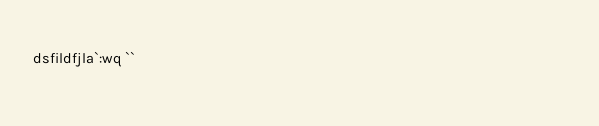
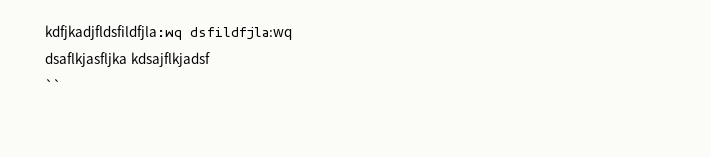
- dsfildfjla`:wq ``
+ kdfjkadjfldsfildfjla:wq dsfildfjla:wq
+ dsaflkjasfljka kdsajflkjadsf
+ ``

